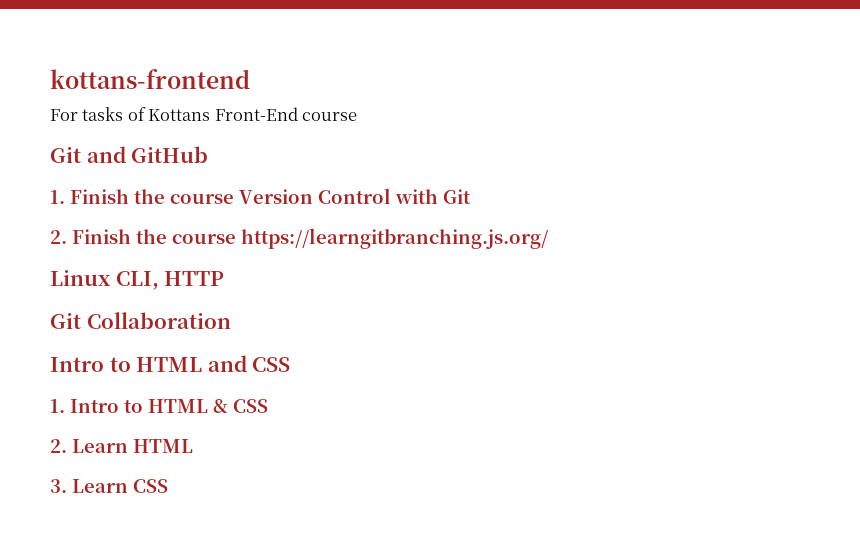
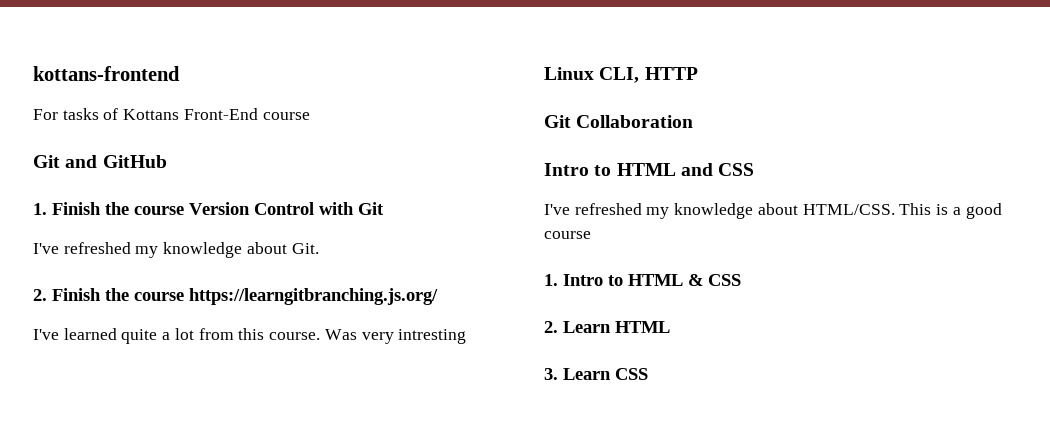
+ I've refreshed my knowledge about Git.
+ I've learned quite a lot from this course. Was very intresting
+ I've refreshed my knowledge about HTML/CSS. This is a good course

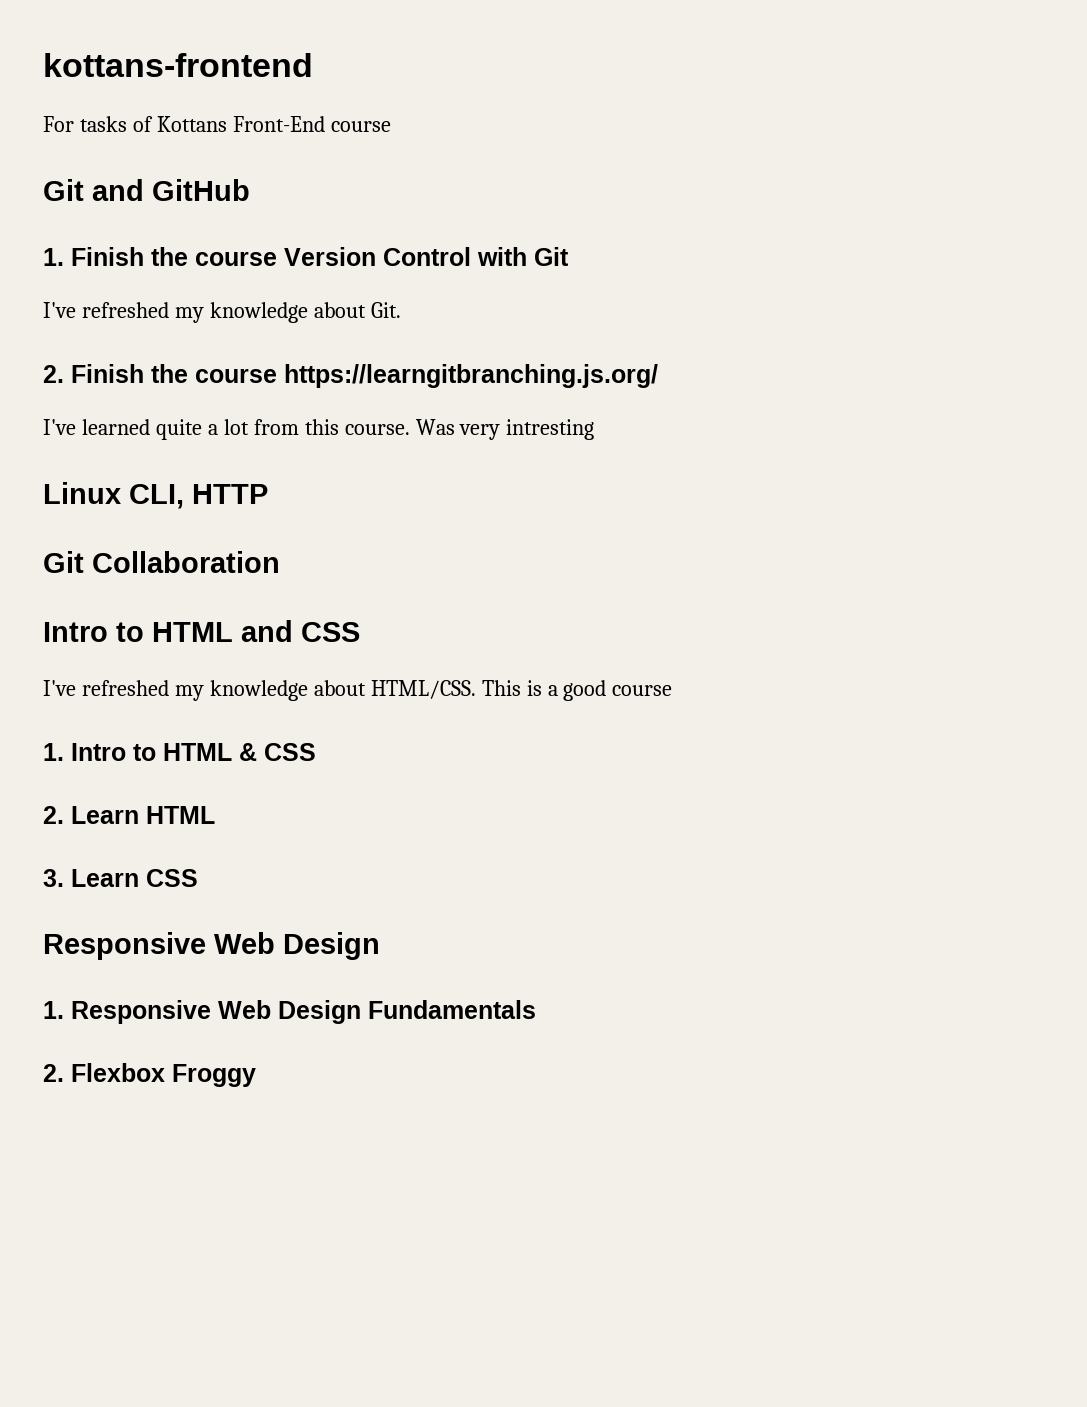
  3. Learn CSS
+ Responsive Web Design
+ 1. Responsive Web Design Fundamentals
+ 2. Flexbox Froggy

